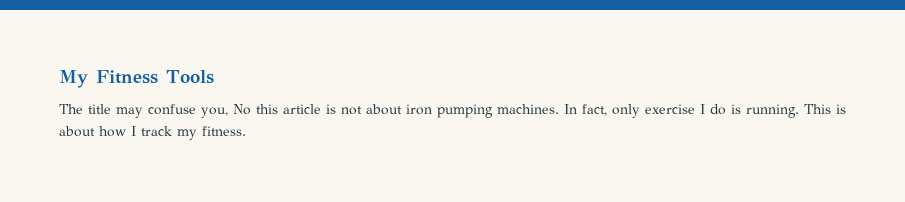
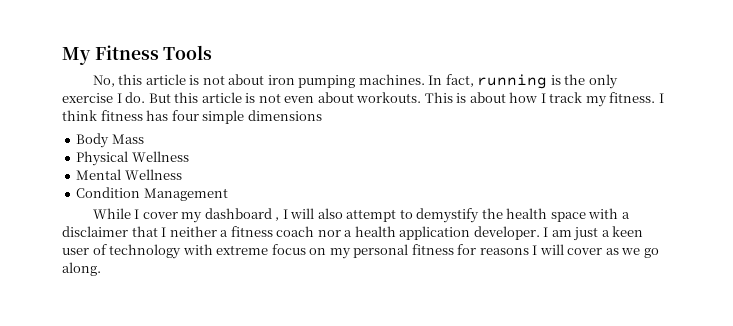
- The title may confuse you, No this article is not about iron pumping machines.
+ No, this article is not about iron pumping machines.
- In fact, only exercise I do is running.
+ In fact, running is the only exercise I do. But this article is not even about workouts.
+ I think fitness has four simple dimensions
+ Body Mass
+ Physical Wellness
+ Mental Wellness
+ Condition Management
+ While I cover my dashboard , I will also attempt to demystify the health space with a disclaimer that I neither a fitness coach nor a health application developer. I am just a keen user of technology with extreme focus on my personal fitness for reasons I will cover as we go along.

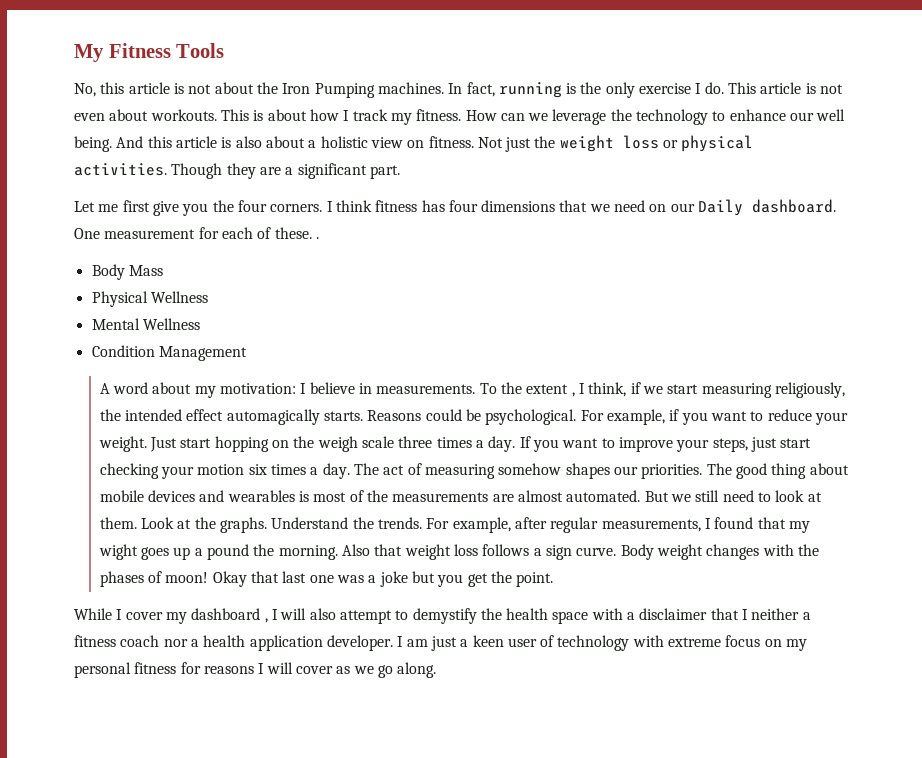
- No, this article is not about iron pumping machines.
+ No, this article is not about the Iron Pumping machines.
- But this article is not even about workouts.
+ This article is not even about workouts.
+ How can we leverage the technology to enhance our well being. And this article is also about a holistic view on fitness. Not just the weight loss or physical activities. Though they are a significant part.
+ Let me first give you the four corners.
- I think fitness has four simple dimensions
+ I think fitness has four dimensions that we need on our Daily dashboard. One measurement for each of these. .
+ A word about my motivation: I believe in measurements. To the extent , I think, if we start measuring religiously, the intended effect automagically starts. Reasons could be psychological. For example, if you want to reduce your weight. Just start hopping on the weigh scale three times a day. If you want to improve your steps, just start checking your motion six times a day. The act of measuring somehow shapes our priorities. The good thing about mobile devices and wearables is most of the measurements are almost automated. But we still need to look at them. Look at the graphs. Understand the trends. For example, after regular measurements, I found that my wight goes up a pound the morning. Also that weight loss follows a sign curve. Body weight changes with the phases of moon! Okay that last one was a joke but you get the point.

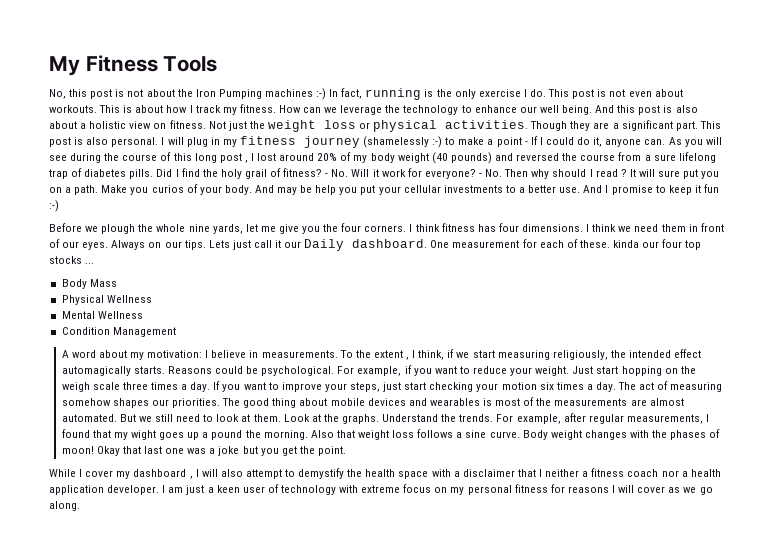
- No, this article is not about the Iron Pumping machines. In fact, running is the only exercise I do.
+ No, this post is not about the Iron Pumping machines :-) In fact, running is the only exercise I do.
- This article is not even about workouts.
+ This post is not even about workouts.
- And this article is also about a holistic view on fitness.
+ And this post is also about a holistic view on fitness.
- Though they are a significant part.
- Let me first give you the four corners.
+ Though they are a significant part. This post is also personal. I will plug in my fitness journey (shamelessly :-) to make a point - If I could do it, anyone can. As you will see during the course of this long post , I lost around 20% of my body weight (40 pounds) and reversed the course from a sure lifelong trap of diabetes pills. Did I find the holy grail of fitness? - No. Will it work for everyone? - No. Then why should I read ? It will sure put you on a path. Make you curios of your body. And may be help you put your cellular investments to a better use. And I promise to keep it fun :-)
+ Before we plough the whole nine yards, let me give you the four corners.
- I think fitness has four dimensions that we need on our Daily dashboard.
+ I think fitness has four dimensions. I think we need them in front of our eyes. Always on our tips. Lets just call it our Daily dashboard.
- One measurement for each of these. .
+ One measurement for each of these. kinda our four top stocks ...
- Also that weight loss follows a sign curve.
+ Also that weight loss follows a sine curve.

